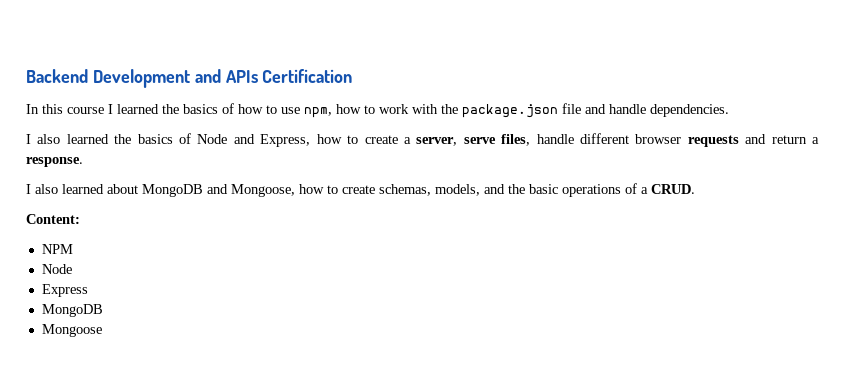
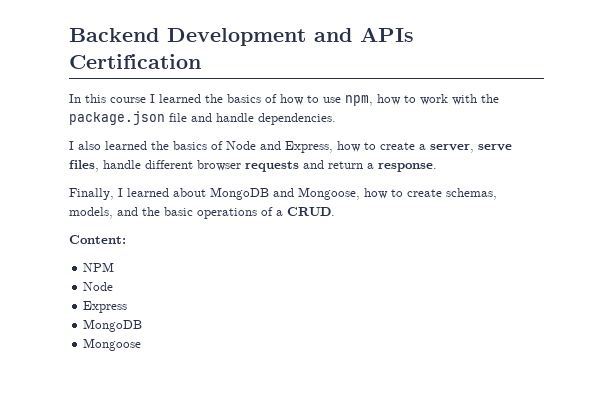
- I also learned about MongoDB and Mongoose, how to create schemas, models, and the basic operations of a CRUD.
+ Finally, I learned about MongoDB and Mongoose, how to create schemas, models, and the basic operations of a CRUD.

